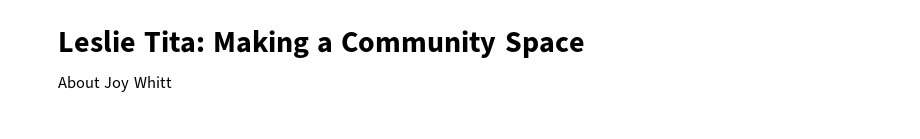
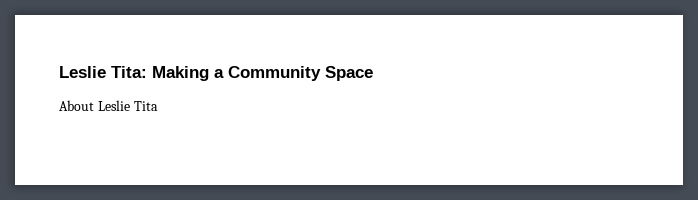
- About Joy Whitt
+ About Leslie Tita

